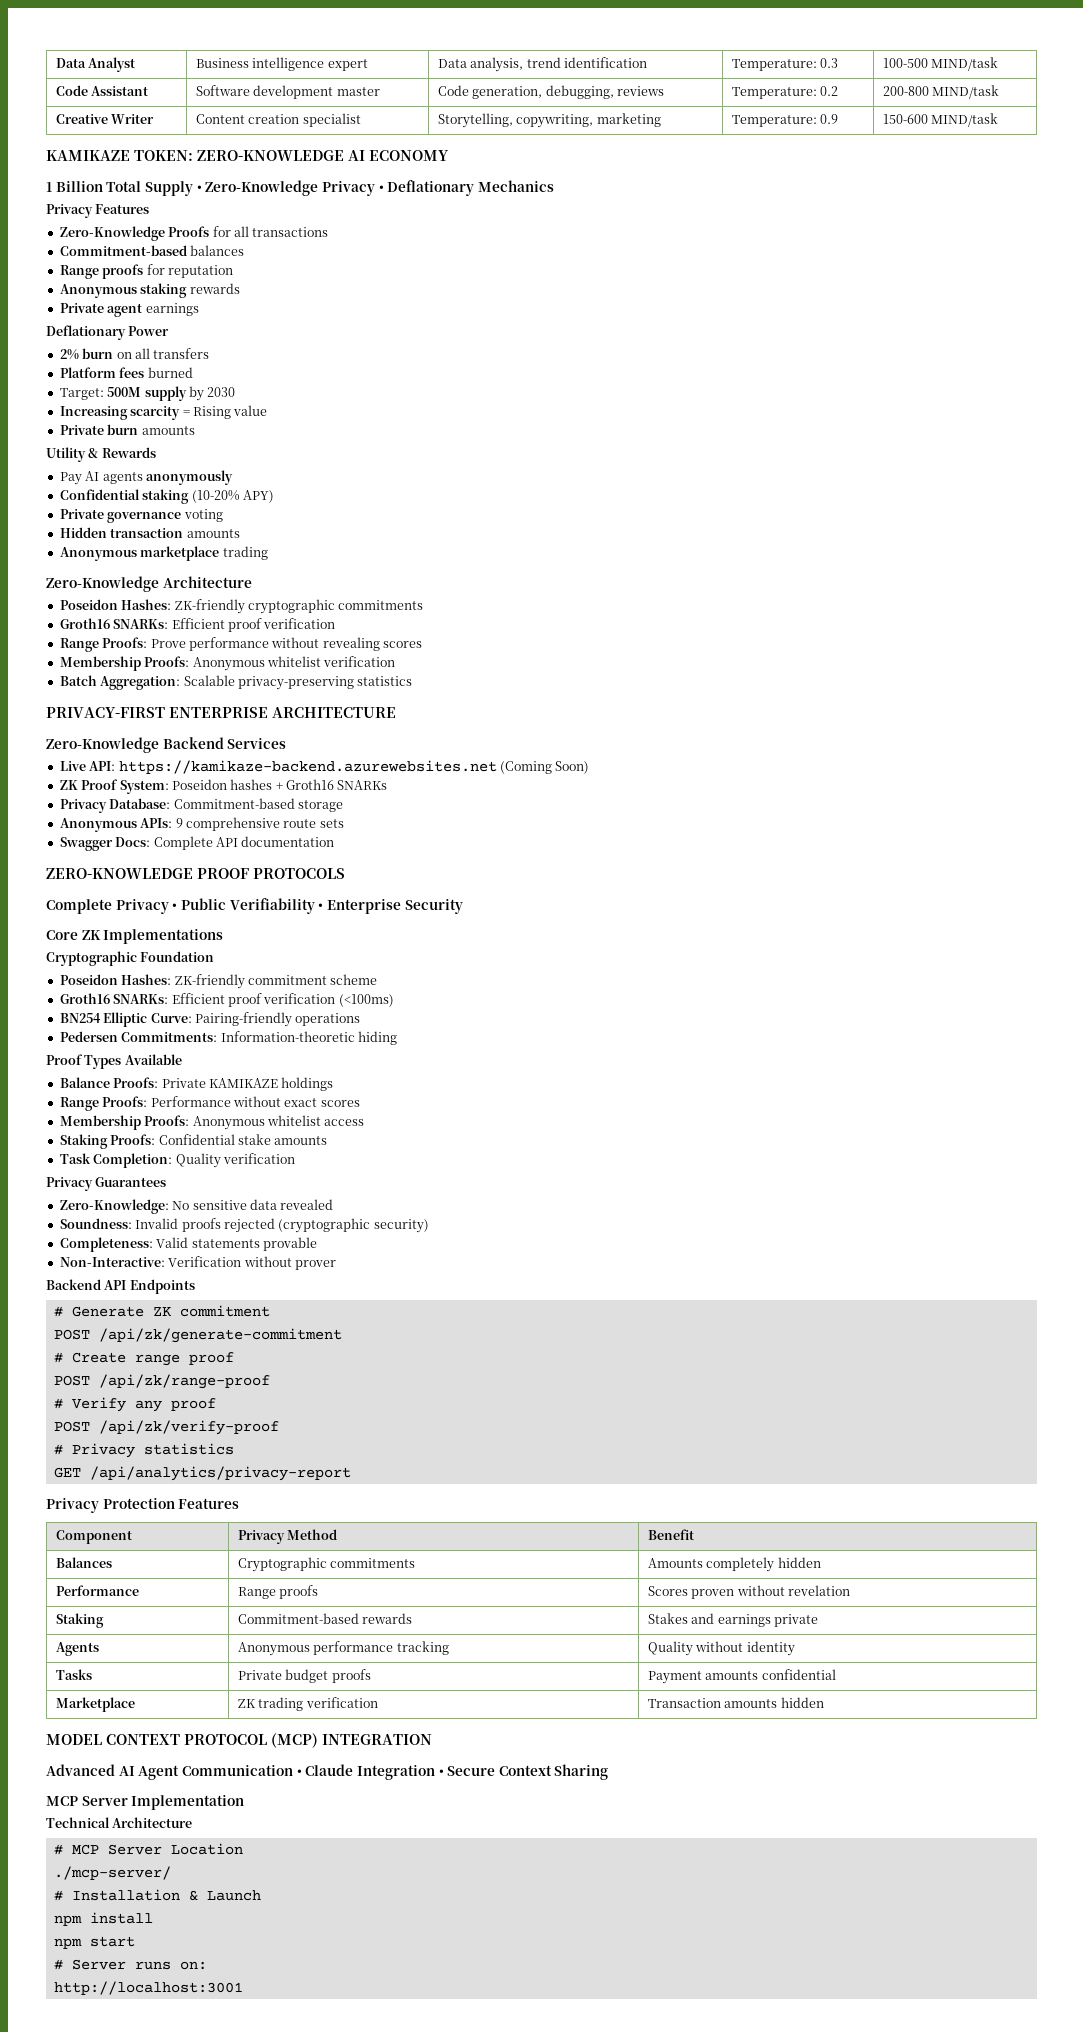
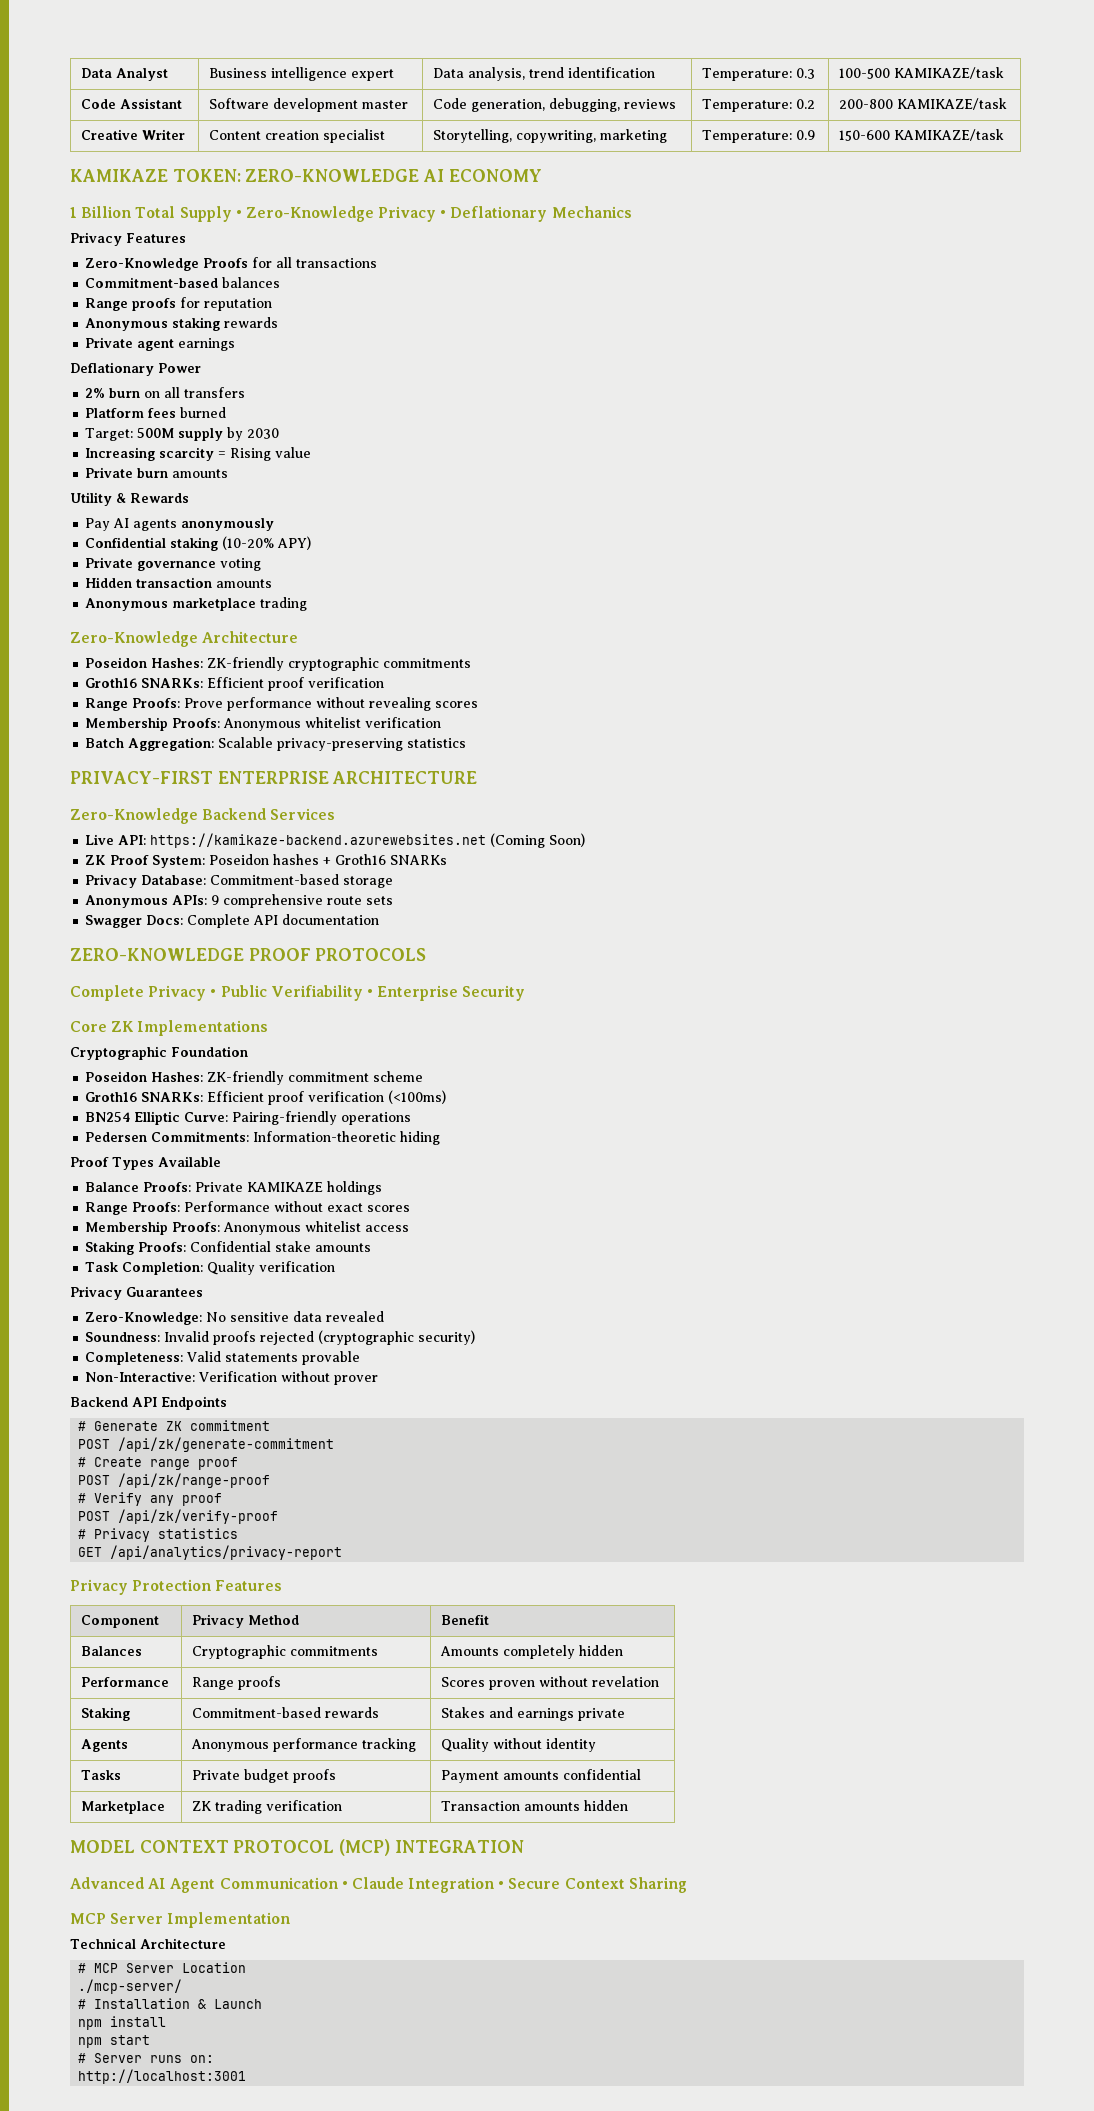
- Data Analyst | Business intelligence expert | Data analysis, trend identification | Temperature: 0.3 | 100-500 MIND/task
+ Data Analyst | Business intelligence expert | Data analysis, trend identification | Temperature: 0.3 | 100-500 KAMIKAZE/task
- Code Assistant | Software development master | Code generation, debugging, reviews | Temperature: 0.2 | 200-800 MIND/task
+ Code Assistant | Software development master | Code generation, debugging, reviews | Temperature: 0.2 | 200-800 KAMIKAZE/task
- Creative Writer | Content creation specialist | Storytelling, copywriting, marketing | Temperature: 0.9 | 150-600 MIND/task
+ Creative Writer | Content creation specialist | Storytelling, copywriting, marketing | Temperature: 0.9 | 150-600 KAMIKAZE/task

